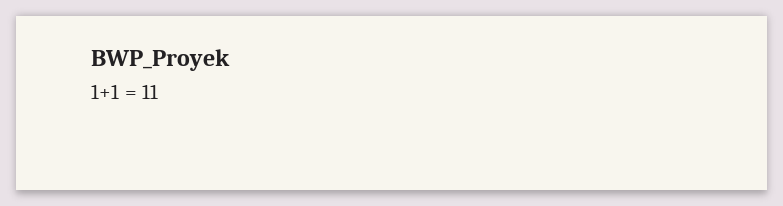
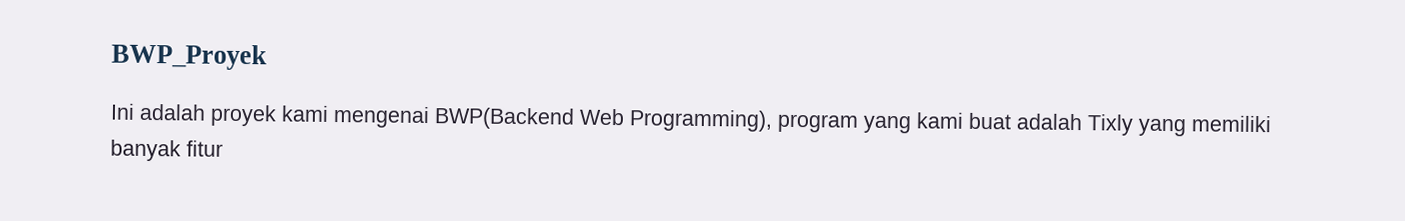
- 1+1 = 11
+ Ini adalah proyek kami mengenai BWP(Backend Web Programming), program yang kami buat adalah Tixly yang memiliki banyak fitur

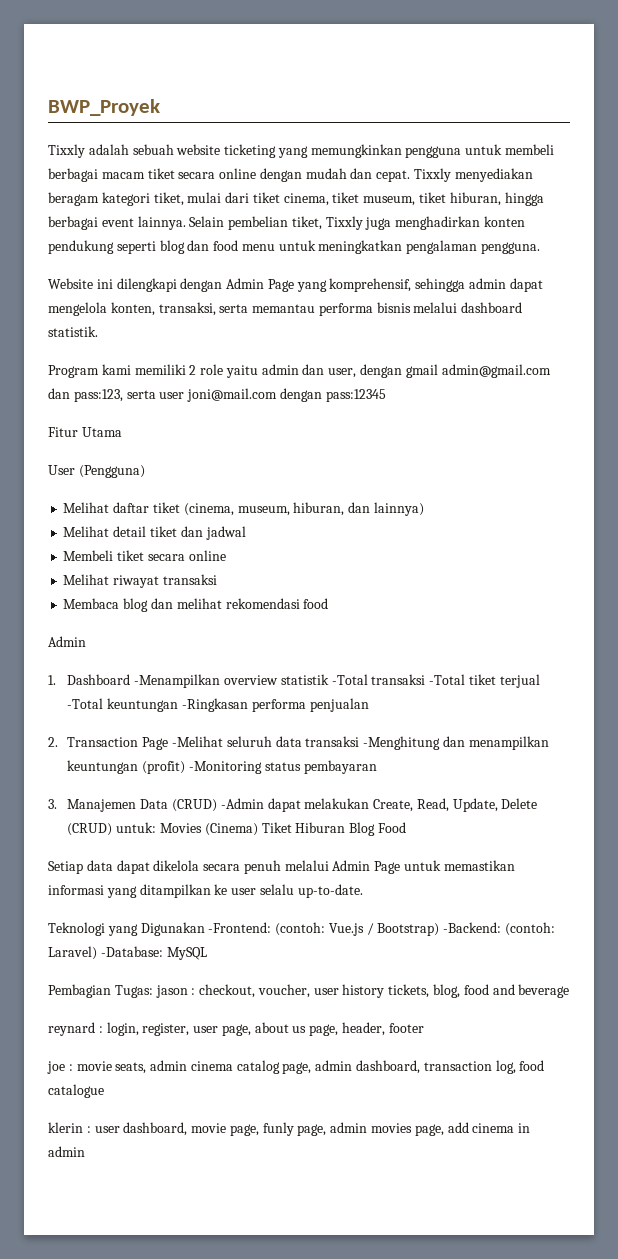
- Ini adalah proyek kami mengenai BWP(Backend Web Programming), program yang kami buat adalah Tixly yang memiliki banyak fitur
+ Tixxly adalah sebuah website ticketing yang memungkinkan pengguna untuk membeli berbagai macam tiket secara online dengan mudah dan cepat. Tixxly menyediakan beragam kategori tiket, mulai dari tiket cinema, tiket museum, tiket hiburan, hingga berbagai event lainnya. Selain pembelian tiket, Tixxly juga menghadirkan konten pendukung seperti blog dan food menu untuk meningkatkan pengalaman pengguna.
+ Website ini dilengkapi dengan Admin Page yang komprehensif, sehingga admin dapat mengelola konten, transaksi, serta memantau performa bisnis melalui dashboard statistik.
+ Program kami memiliki 2 role yaitu admin dan user, dengan gmail admin@gmail.com dan pass:123, serta user joni@mail.com dengan pass:12345
+ Fitur Utama
+ User (Pengguna)
+ Melihat daftar tiket (cinema, museum, hiburan, dan lainnya)
+ Melihat detail tiket dan jadwal
+ Membeli tiket secara online
+ Melihat riwayat transaksi
+ Membaca blog dan melihat rekomendasi food
+ Admin
+ 1. Dashboard -Menampilkan overview statistik -Total transaksi -Total tiket terjual -Total keuntungan -Ringkasan performa penjualan
+ 2. Transaction Page -Melihat seluruh data transaksi -Menghitung dan menampilkan keuntungan (profit) -Monitoring status pembayaran
+ 3. Manajemen Data (CRUD) -Admin dapat melakukan Create, Read, Update, Delete (CRUD) untuk: Movies (Cinema) Tiket Hiburan Blog Food
+ Setiap data dapat dikelola secara penuh melalui Admin Page untuk memastikan informasi yang ditampilkan ke user selalu up-to-date.
+ Teknologi yang Digunakan -Frontend: (contoh: Vue.js / Bootstrap) -Backend: (contoh: Laravel) -Database: MySQL
+ Pembagian Tugas: jason : checkout, voucher, user history tickets, blog, food and beverage
+ reynard : login, register, user page, about us page, header, footer
+ joe : movie seats, admin cinema catalog page, admin dashboard, transaction log, food catalogue
+ klerin : user dashboard, movie page, funly page, admin movies page, add cinema in admin

